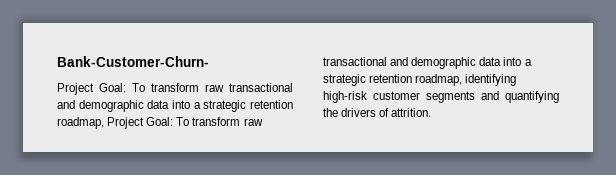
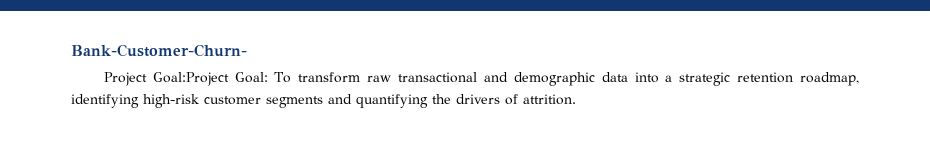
- Project Goal: To transform raw transactional and demographic data into a strategic retention roadmap, Project Goal: To transform raw transactional and demographic data into a strategic retention roadmap, identifying high-risk customer segments and quantifying the drivers of attrition.
+ Project Goal:Project Goal: To transform raw transactional and demographic data into a strategic retention roadmap, identifying high-risk customer segments and quantifying the drivers of attrition.

